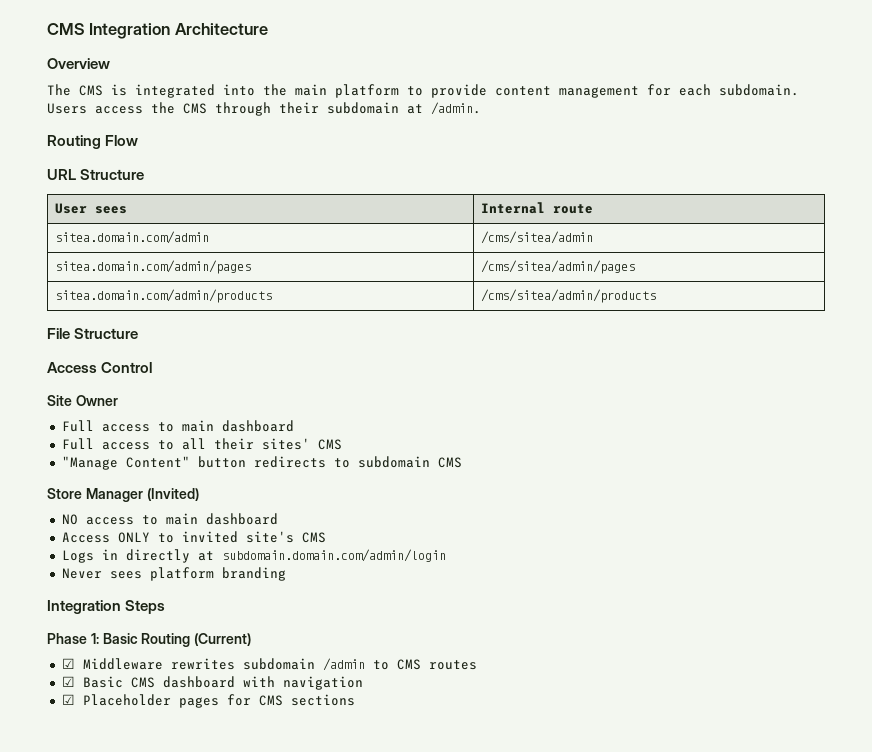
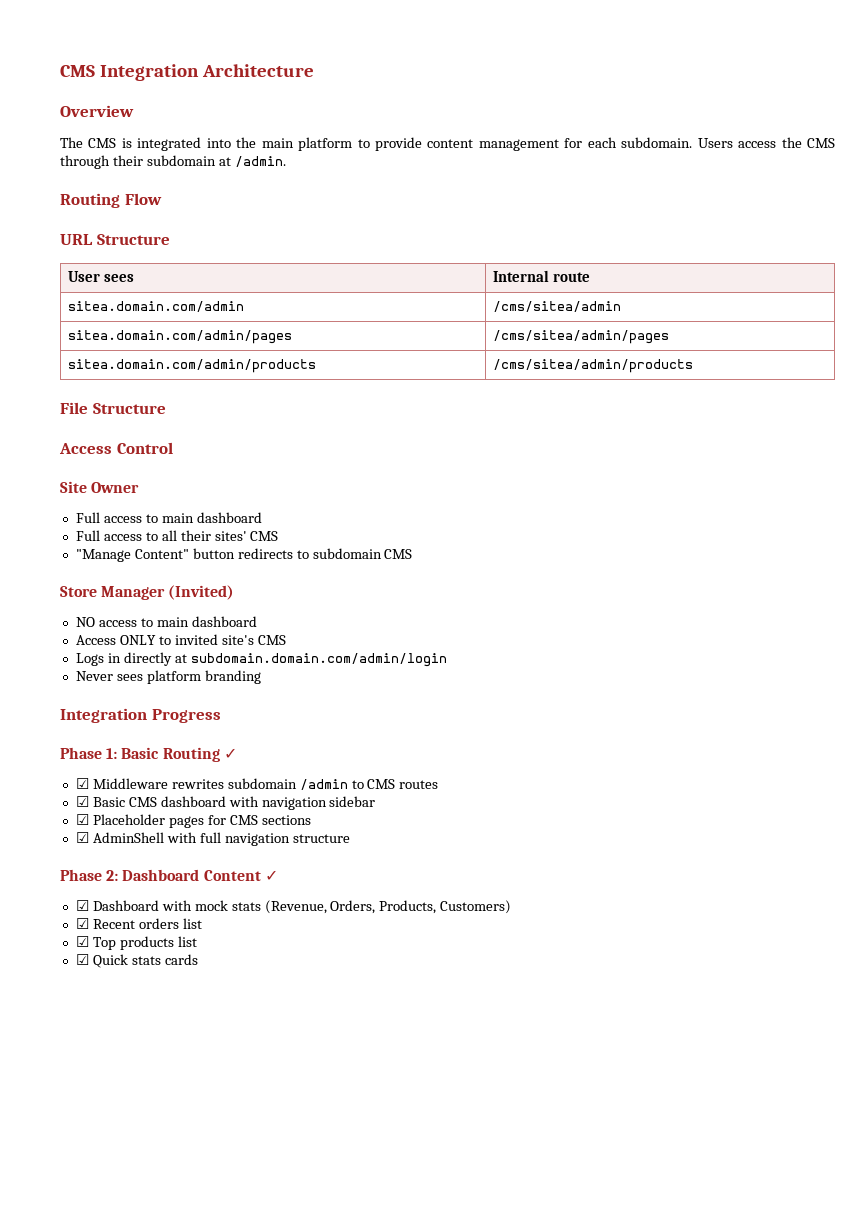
- Integration Steps
+ Integration Progress
- Phase 1: Basic Routing (Current)
+ Phase 1: Basic Routing ✓
- ☑ Basic CMS dashboard with navigation
+ ☑ Basic CMS dashboard with navigation sidebar
+ ☑ AdminShell with full navigation structure
+ Phase 2: Dashboard Content ✓
+ ☑ Dashboard with mock stats (Revenue, Orders, Products, Customers)
+ ☑ Recent orders list
+ ☑ Top products list
+ ☑ Quick stats cards

